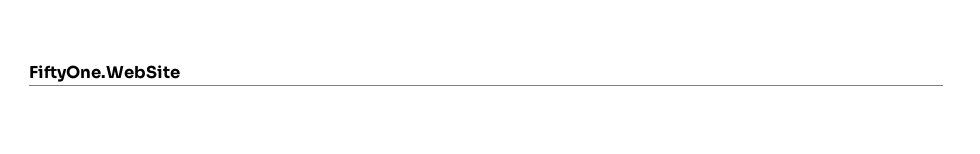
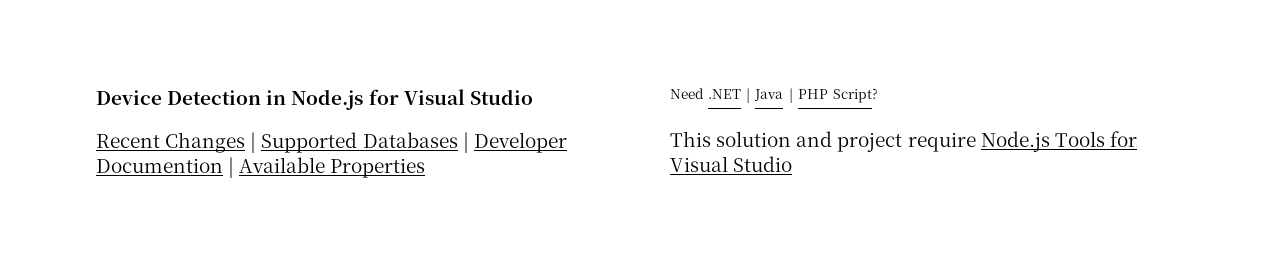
- FiftyOne.WebSite
+ Device Detection in Node.js for Visual Studio
+ Recent Changes | Supported Databases | Developer Documention | Available Properties
+ Need .NET | Java | PHP Script?
+ This solution and project require Node.js Tools for Visual Studio

